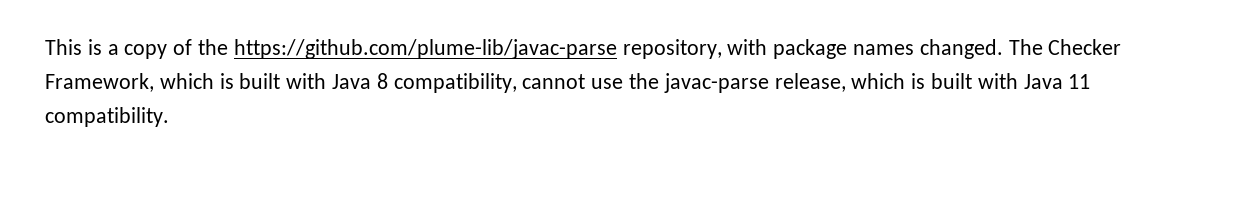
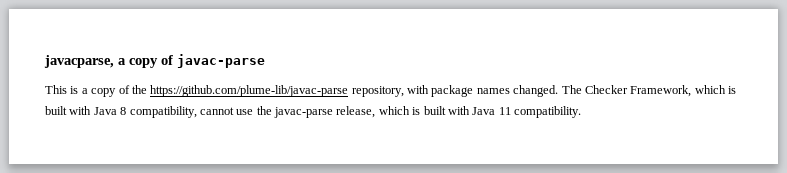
+ javacparse, a copy of javac-parse

